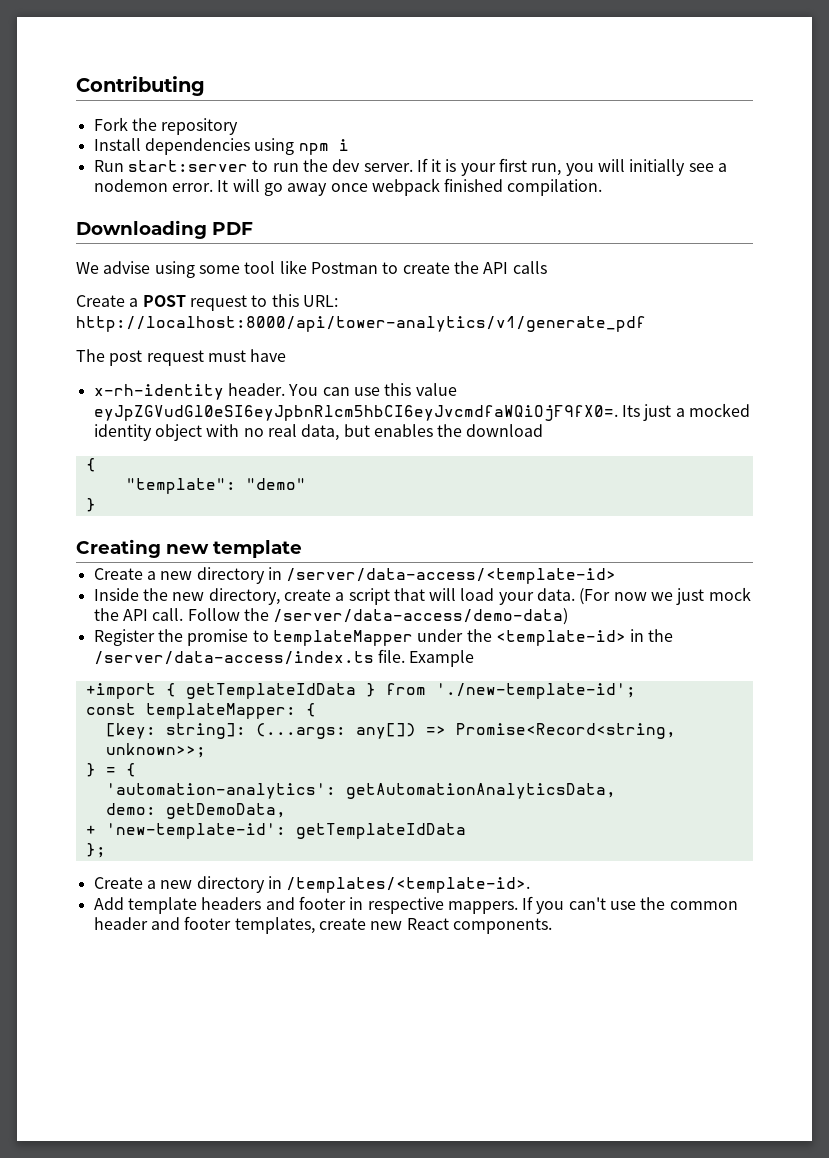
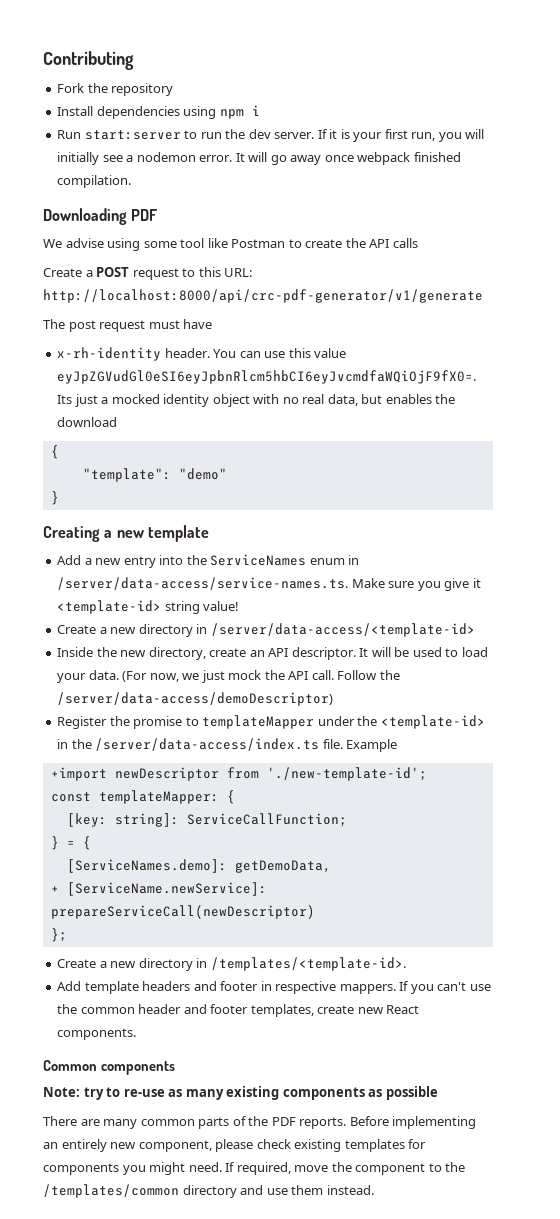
- Create a POST request to this URL: http://localhost:8000/api/tower-analytics/v1/generate_pdf
+ Create a POST request to this URL: http://localhost:8000/api/crc-pdf-generator/v1/generate
- Creating new template
+ Creating a new template
+ Add a new entry into the ServiceNames enum in /server/data-access/service-names.ts. Make sure you give it <template-id> string value!
- Inside the new directory, create a script that will load your data.
+ Inside the new directory, create an API descriptor. It will be used to load your data.
- (For now we just mock the API call.
+ (For now, we just mock the API call.
- Follow the /server/data-access/demo-data)
+ Follow the /server/data-access/demoDescriptor)
- +import { getTemplateIdData } from './new-template-id';
+ +import newDescriptor from './new-template-id';
- [key: string]: (...args: any[]) => Promise<Record<string, unknown>>;
+ [key: string]: ServiceCallFunction;
- 'automation-analytics': getAutomationAnalyticsData,
- demo: getDemoData,
+ [ServiceNames.demo]: getDemoData,
- + 'new-template-id': getTemplateIdData
+ + [ServiceName.newService]: prepareServiceCall(newDescriptor)
+ Common components
+ Note: try to re-use as many existing components as possible
+ There are many common parts of the PDF reports. Before implementing an entirely new component, please check existing templates for components you might need. If required, move the component to the /templates/common directory and use them instead.

